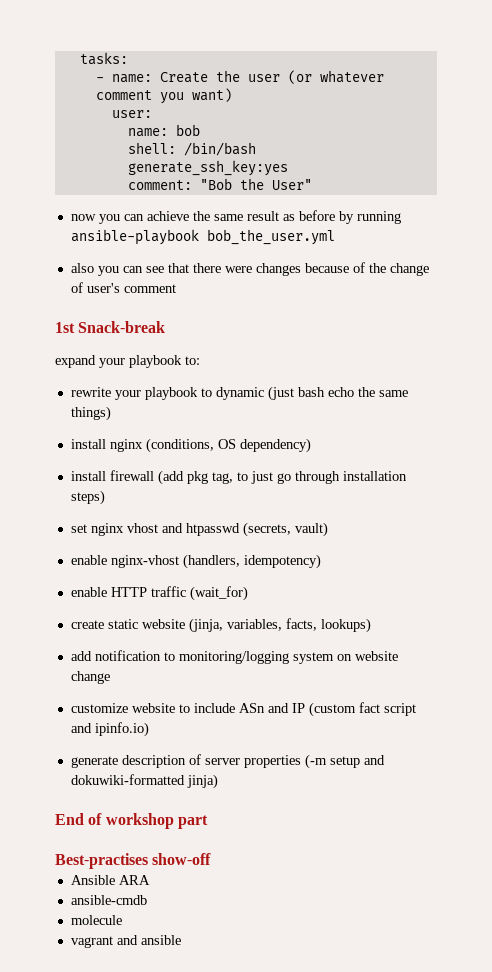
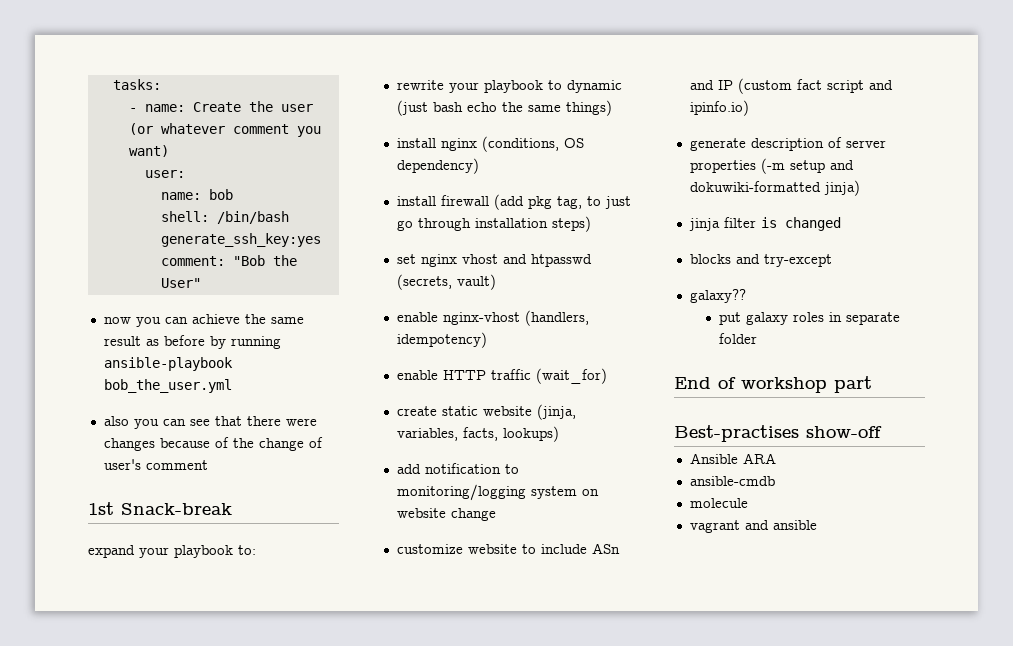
+ jinja filter is changed
+ blocks and try-except
+ galaxy??
+ put galaxy roles in separate folder

